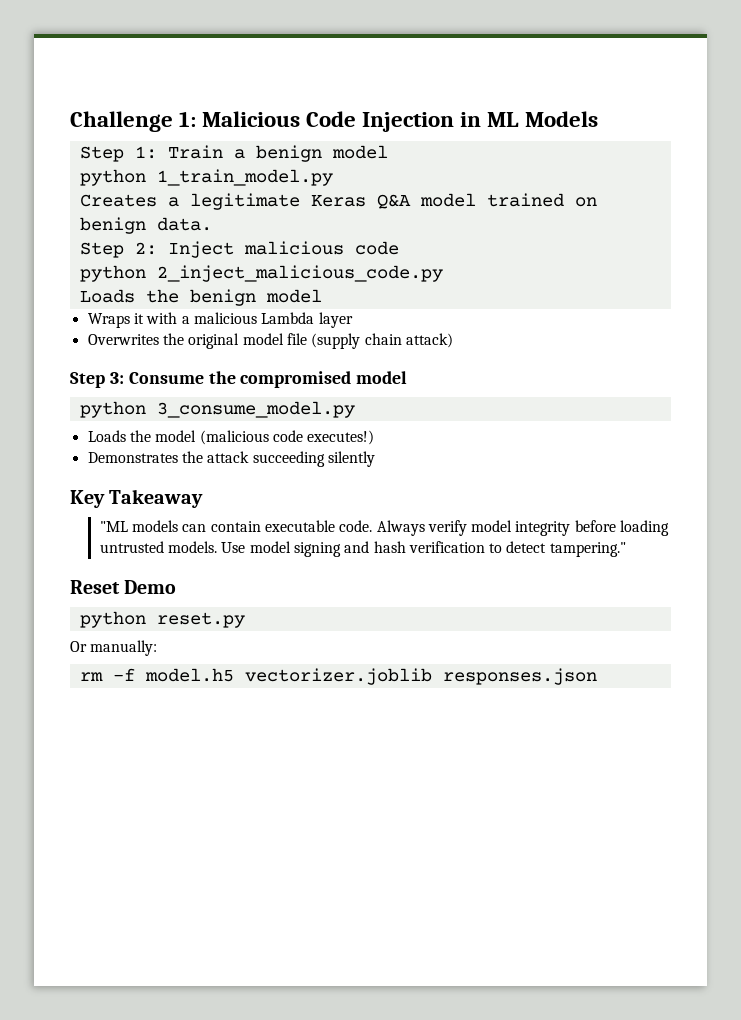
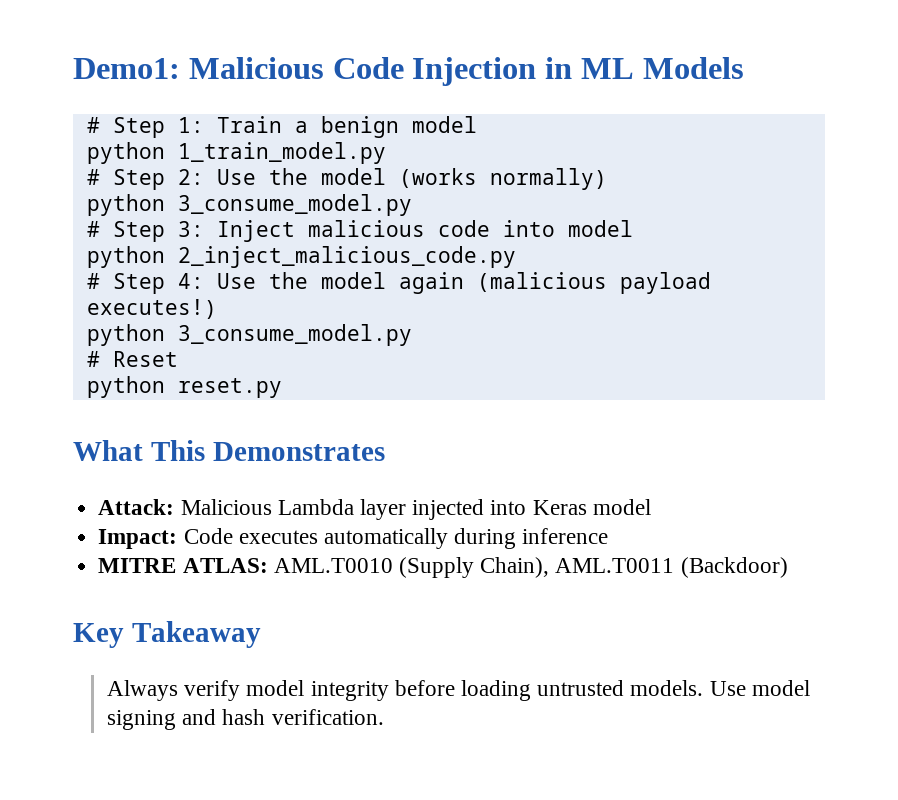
- Challenge 1: Malicious Code Injection in ML Models
+ Demo1: Malicious Code Injection in ML Models
- Step 1: Train a benign model
+ # Step 1: Train a benign model
- Creates a legitimate Keras Q&A model trained on benign data.
- Step 2: Inject malicious code
+ # Step 2: Use the model (works normally)
+ python 3_consume_model.py
+ # Step 3: Inject malicious code into model
- Loads the benign model
- Wraps it with a malicious Lambda layer
- Overwrites the original model file (supply chain attack)
- Step 3: Consume the compromised model
+ # Step 4: Use the model again (malicious payload executes!)
  python 3_consume_model.py
- Loads the model (malicious code executes!)
- Demonstrates the attack succeeding silently
+ # Reset
+ python reset.py
+ What This Demonstrates
+ Attack: Malicious Lambda layer injected into Keras model
+ Impact: Code executes automatically during inference
+ MITRE ATLAS: AML.T0010 (Supply Chain), AML.T0011 (Backdoor)
  Key Takeaway
- "ML models can contain executable code. Always verify model integrity before loading untrusted models.
+ Always verify model integrity before loading untrusted models.
- Use model signing and hash verification to detect tampering."
- Reset Demo
- python reset.py
- Or manually:
- rm -f model.h5 vectorizer.joblib responses.json
+ Use model signing and hash verification.

